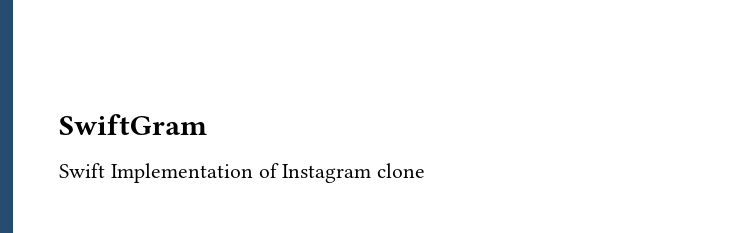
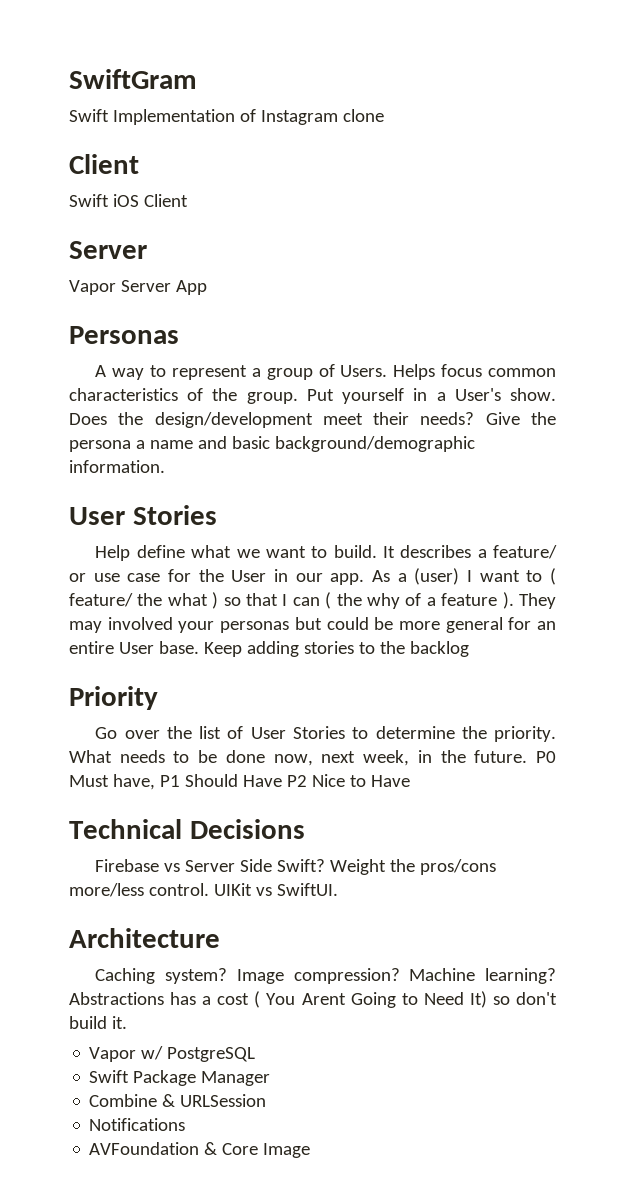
  Swift Implementation of Instagram clone
+ Client
+ Swift iOS Client
+ Server
+ Vapor Server App
+ Personas
+ A way to represent a group of Users. Helps focus common characteristics of the group. Put yourself in a User's show. Does the design/development meet their needs? Give the persona a name and basic background/demographic information.
+ User Stories
+ Help define what we want to build. It describes a feature/ or use case for the User in our app. As a (user) I want to ( feature/ the what ) so that I can ( the why of a feature ). They may involved your personas but could be more general for an entire User base. Keep adding stories to the backlog
+ Priority
+ Go over the list of User Stories to determine the priority. What needs to be done now, next week, in the future. P0 Must have, P1 Should Have P2 Nice to Have
+ Technical Decisions
+ Firebase vs Server Side Swift? Weight the pros/cons more/less control. UIKit vs SwiftUI.
+ Architecture
+ Caching system? Image compression? Machine learning? Abstractions has a cost ( You Arent Going to Need It) so don't build it.
+ Vapor w/ PostgreSQL
+ Swift Package Manager
+ Combine & URLSession
+ Notifications
+ AVFoundation & Core Image

